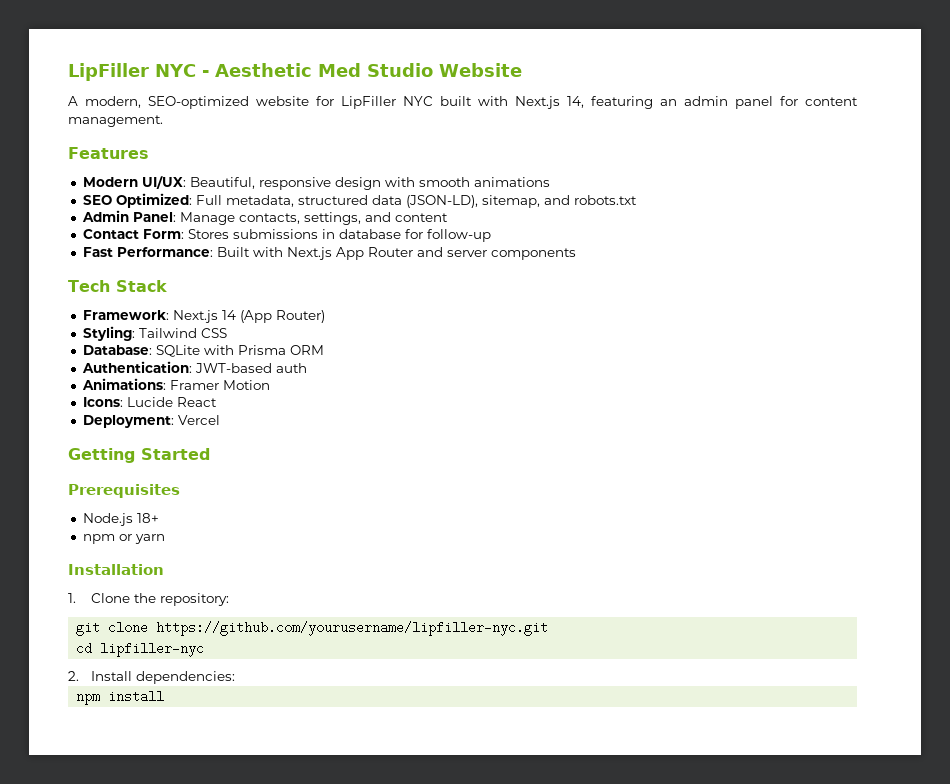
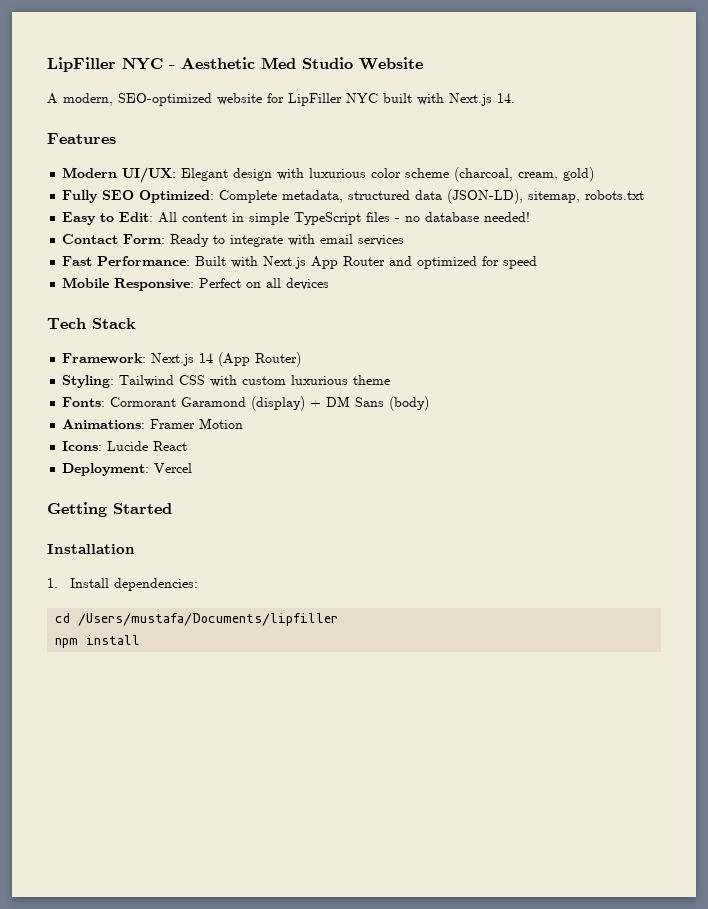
- A modern, SEO-optimized website for LipFiller NYC built with Next.js 14, featuring an admin panel for content management.
+ A modern, SEO-optimized website for LipFiller NYC built with Next.js 14.
  Features
- Modern UI/UX: Beautiful, responsive design with smooth animations
- SEO Optimized: Full metadata, structured data (JSON-LD), sitemap, and robots.txt
+ Modern UI/UX: Elegant design with luxurious color scheme (charcoal, cream, gold)
+ Fully SEO Optimized: Complete metadata, structured data (JSON-LD), sitemap, robots.txt
- Admin Panel: Manage contacts, settings, and content
- Contact Form: Stores submissions in database for follow-up
+ Easy to Edit: All content in simple TypeScript files - no database needed!
+ Contact Form: Ready to integrate with email services
- Fast Performance: Built with Next.js App Router and server components
+ Fast Performance: Built with Next.js App Router and optimized for speed
+ Mobile Responsive: Perfect on all devices
- Styling: Tailwind CSS
- Database: SQLite with Prisma ORM
- Authentication: JWT-based auth
+ Styling: Tailwind CSS with custom luxurious theme
+ Fonts: Cormorant Garamond (display) + DM Sans (body)
- Prerequisites
- Node.js 18+
- npm or yarn
  Installation
- 1. Clone the repository:
- git clone https://github.com/yourusername/lipfiller-nyc.git
- cd lipfiller-nyc
- 2. Install dependencies:
+ 1. Install dependencies:
+ cd /Users/mustafa/Documents/lipfiller

